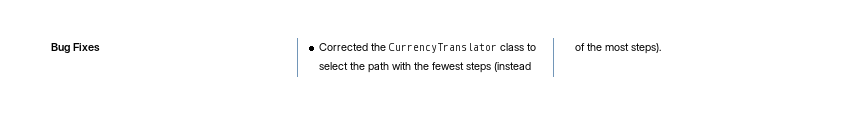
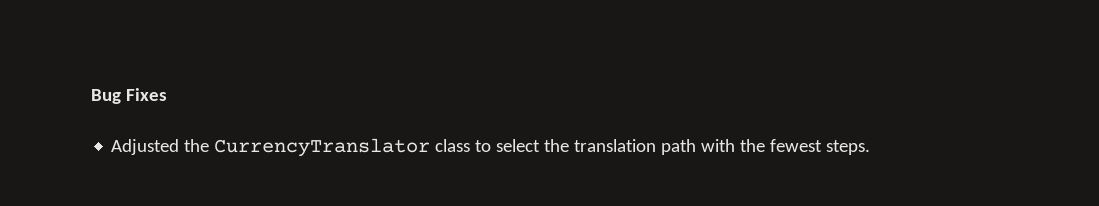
- Corrected the CurrencyTranslator class to select the path with the fewest steps (instead of the most steps).
+ Adjusted the CurrencyTranslator class to select the translation path with the fewest steps.

